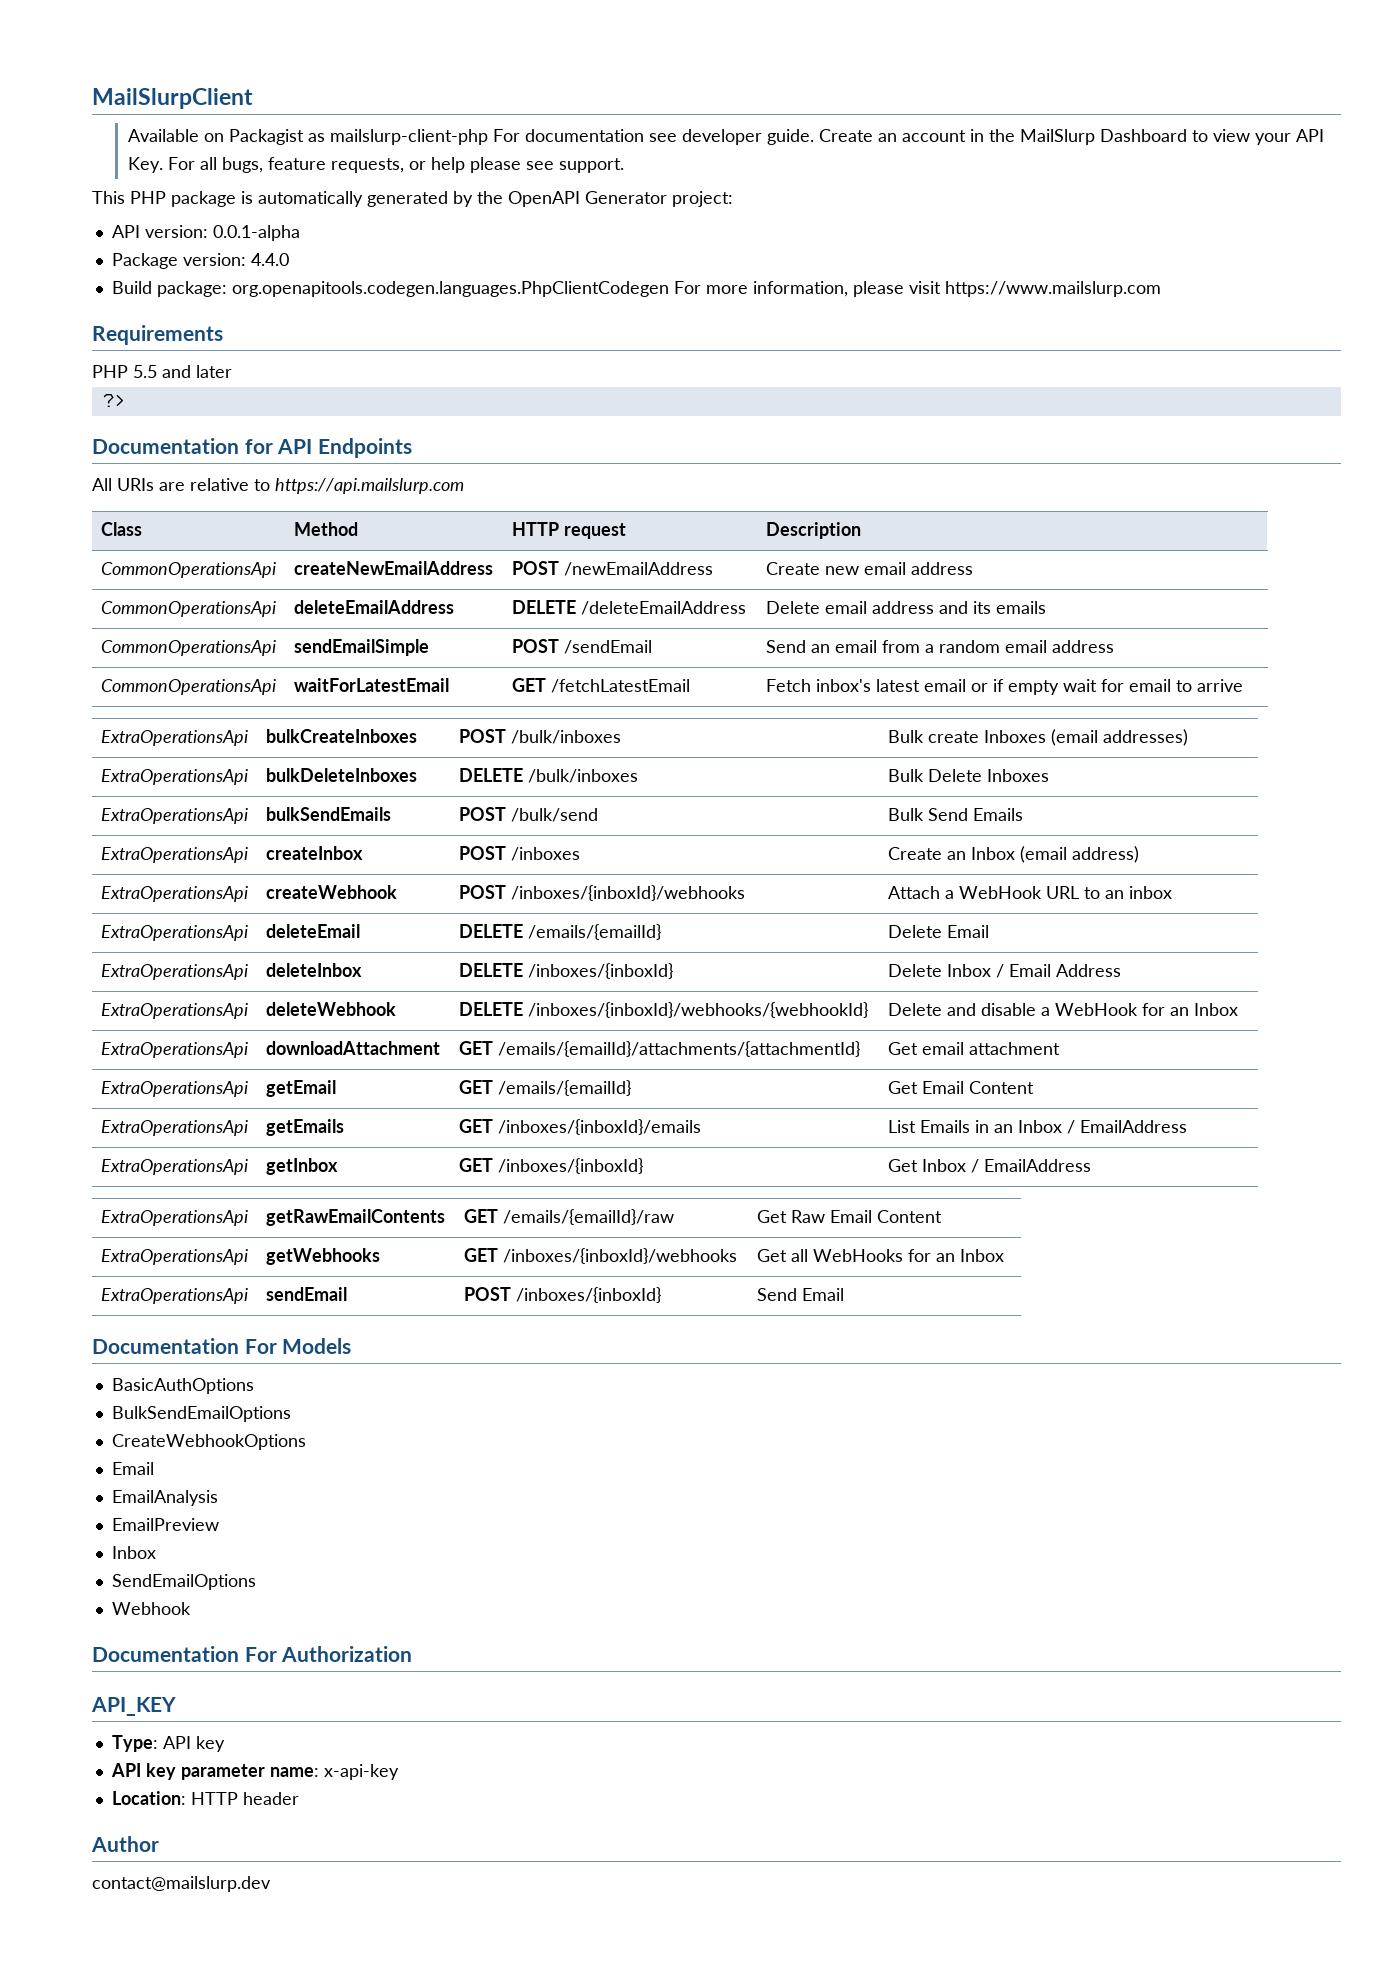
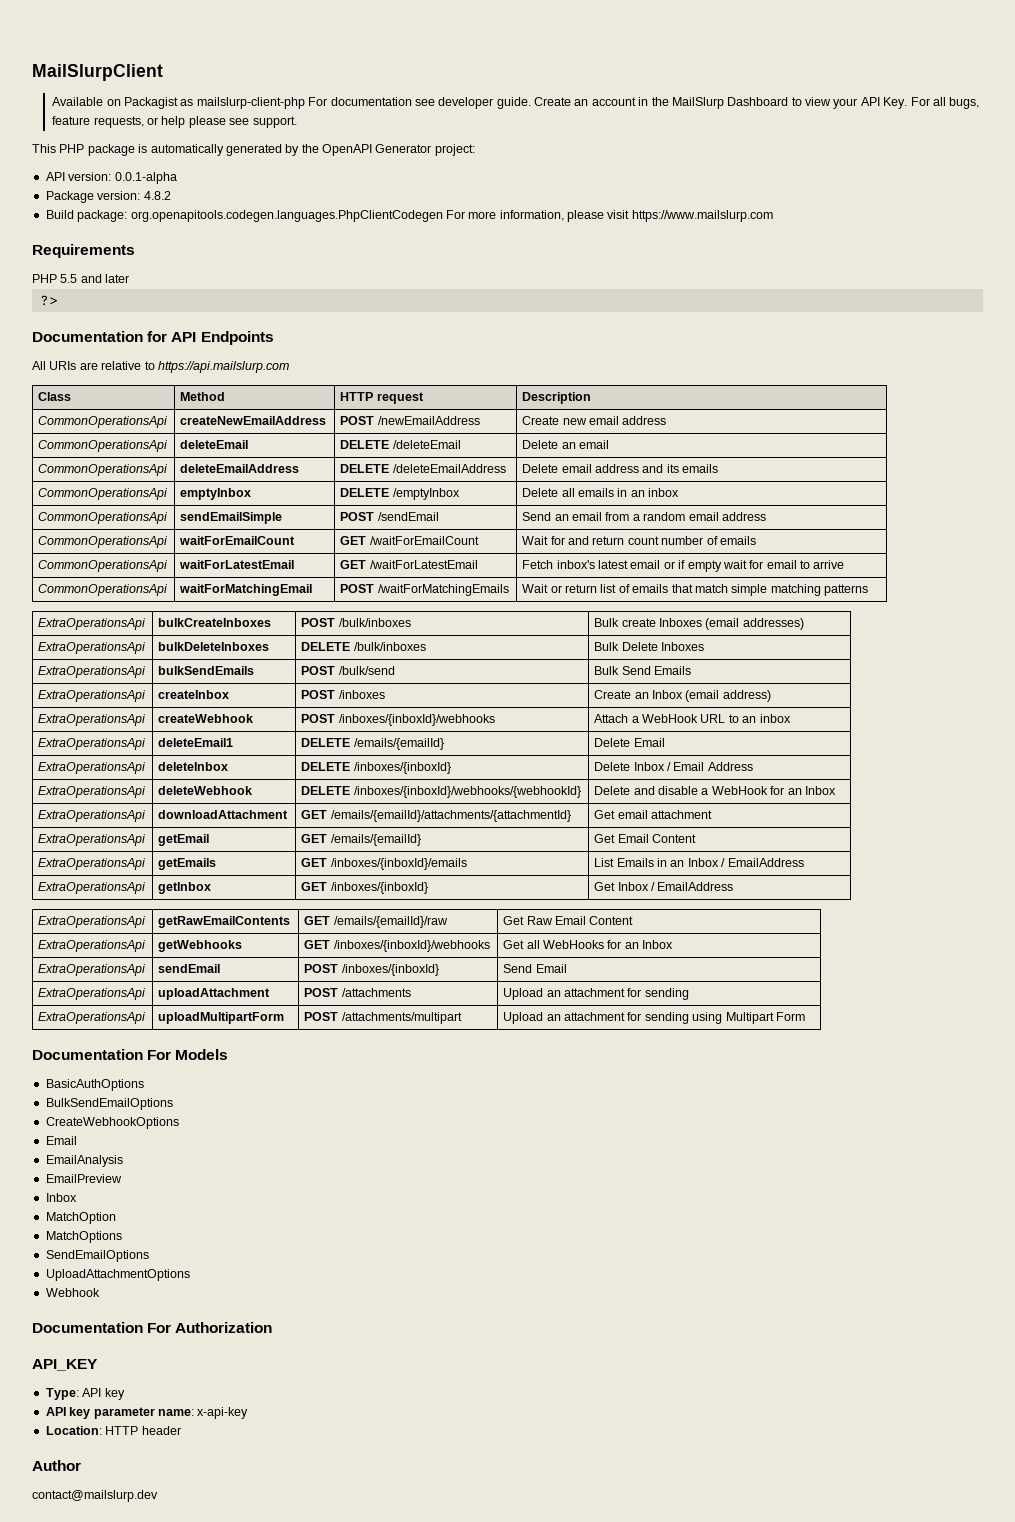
- Package version: 4.4.0
+ Package version: 4.8.2
+ CommonOperationsApi | deleteEmail | DELETE /deleteEmail | Delete an email
+ CommonOperationsApi | emptyInbox | DELETE /emptyInbox | Delete all emails in an inbox
+ CommonOperationsApi | waitForEmailCount | GET /waitForEmailCount | Wait for and return count number of emails
- CommonOperationsApi | waitForLatestEmail | GET /fetchLatestEmail | Fetch inbox's latest email or if empty wait for email to arrive
+ CommonOperationsApi | waitForLatestEmail | GET /waitForLatestEmail | Fetch inbox's latest email or if empty wait for email to arrive
+ CommonOperationsApi | waitForMatchingEmail | POST /waitForMatchingEmails | Wait or return list of emails that match simple matching patterns
- ExtraOperationsApi | deleteEmail | DELETE /emails/{emailId} | Delete Email
+ ExtraOperationsApi | deleteEmail1 | DELETE /emails/{emailId} | Delete Email
+ ExtraOperationsApi | uploadAttachment | POST /attachments | Upload an attachment for sending
+ ExtraOperationsApi | uploadMultipartForm | POST /attachments/multipart | Upload an attachment for sending using Multipart Form
+ MatchOption
+ MatchOptions
+ UploadAttachmentOptions

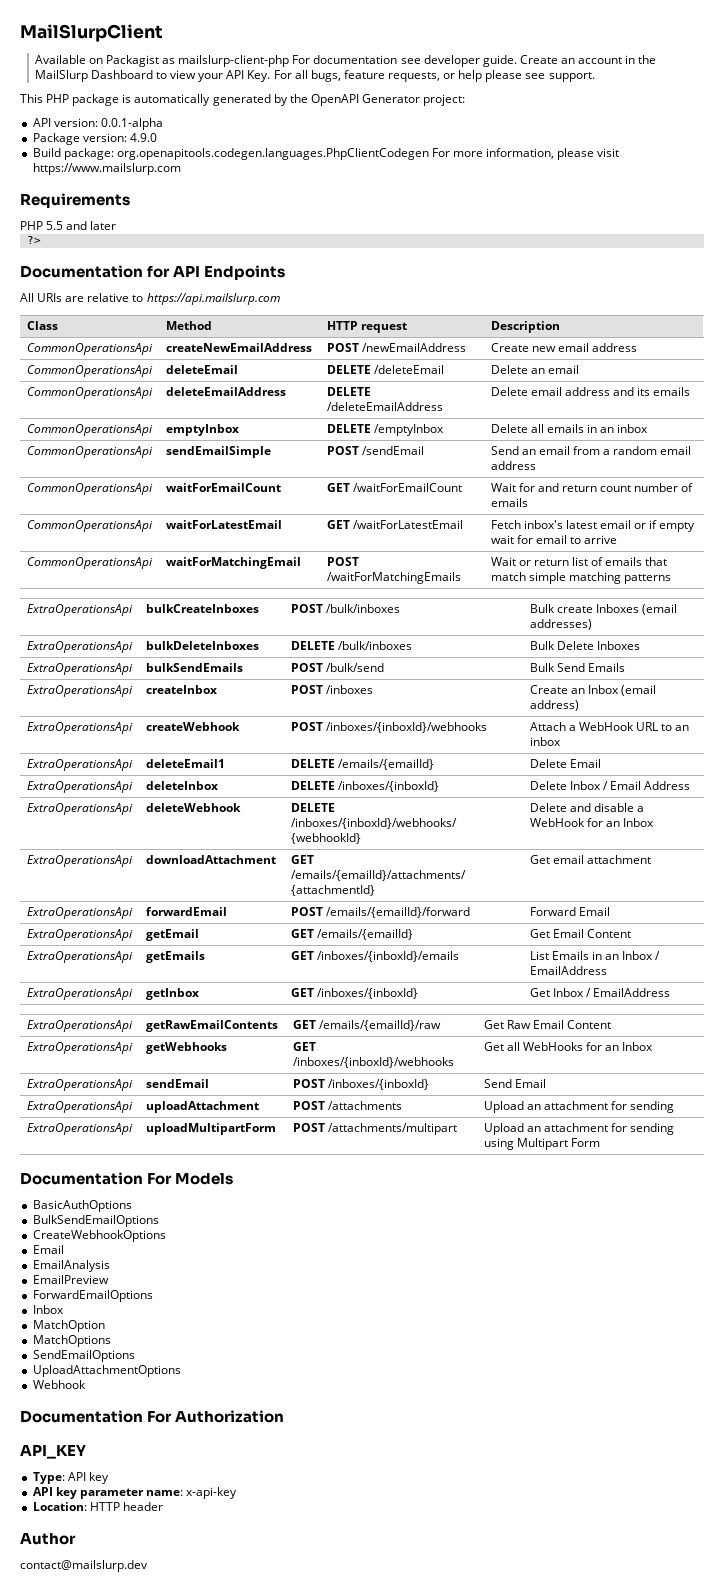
- Package version: 4.8.2
+ Package version: 4.9.0
+ ExtraOperationsApi | forwardEmail | POST /emails/{emailId}/forward | Forward Email
+ ForwardEmailOptions

